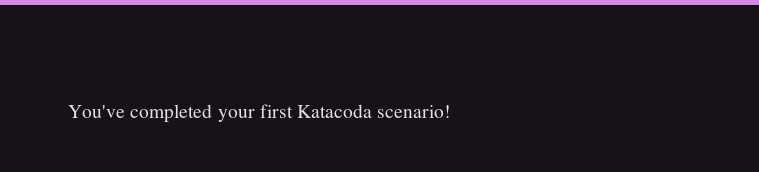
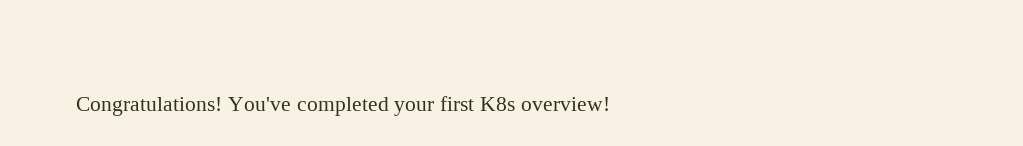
+ Congratulations!
- You've completed your first Katacoda scenario!
+ You've completed your first K8s overview!

